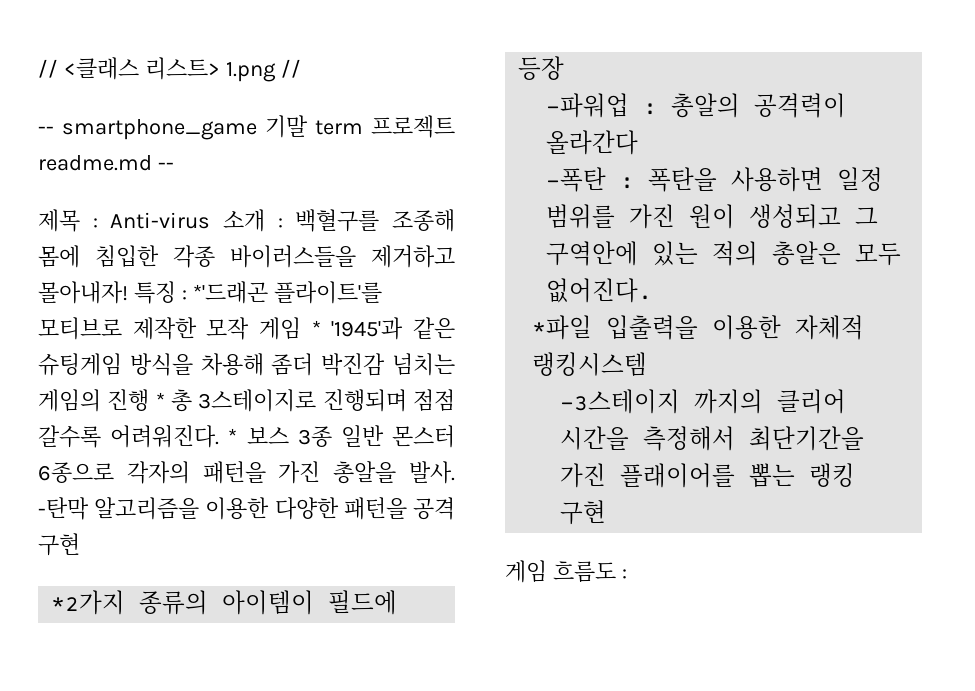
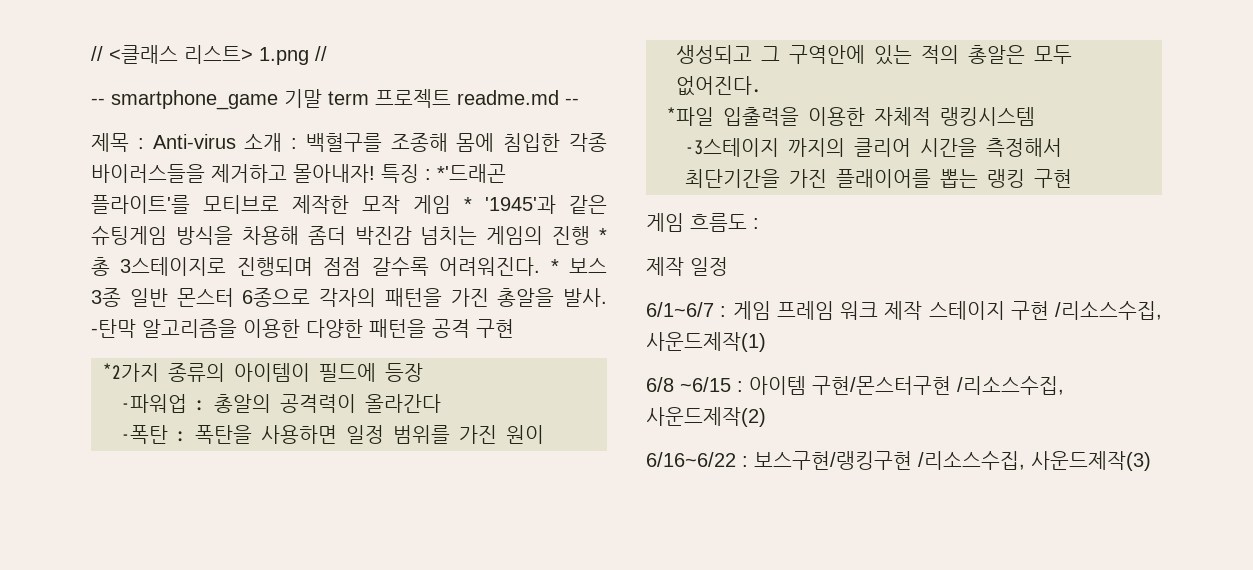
+ 제작 일정
+ 6/1~6/7 : 게임 프레임 워크 제작 스테이지 구현 /리소스수집, 사운드제작(1)
+ 6/8 ~6/15 : 아이템 구현/몬스터구현 /리소스수집, 사운드제작(2)
+ 6/16~6/22 : 보스구현/랭킹구현 /리소스수집, 사운드제작(3)

